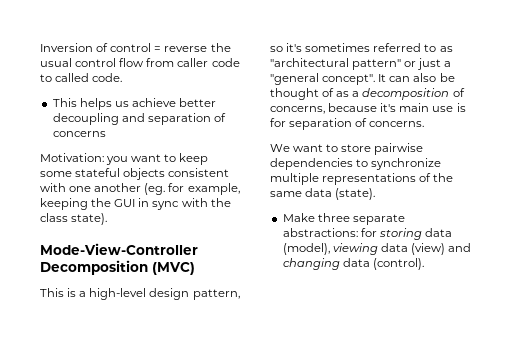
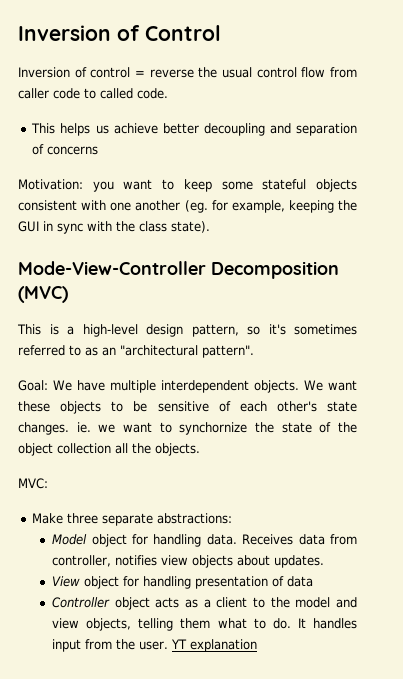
+ Inversion of Control
- This is a high-level design pattern, so it's sometimes referred to as "architectural pattern" or just a "general concept". It can also be thought of as a decomposition of concerns, because it's main use is for separation of concerns.
- We want to store pairwise dependencies to synchronize multiple representations of the same data (state).
- Make three separate abstractions: for storing data (model), viewing data (view) and changing data (control).
+ This is a high-level design pattern, so it's sometimes referred to as an "architectural pattern".
+ Goal: We have multiple interdependent objects. We want these objects to be sensitive of each other's state changes. ie. we want to synchornize the state of the object collection all the objects.
+ MVC:
+ Make three separate abstractions:
+ Model object for handling data. Receives data from controller, notifies view objects about updates.
+ View object for handling presentation of data
+ Controller object acts as a client to the model and view objects, telling them what to do. It handles input from the user. YT explanation

